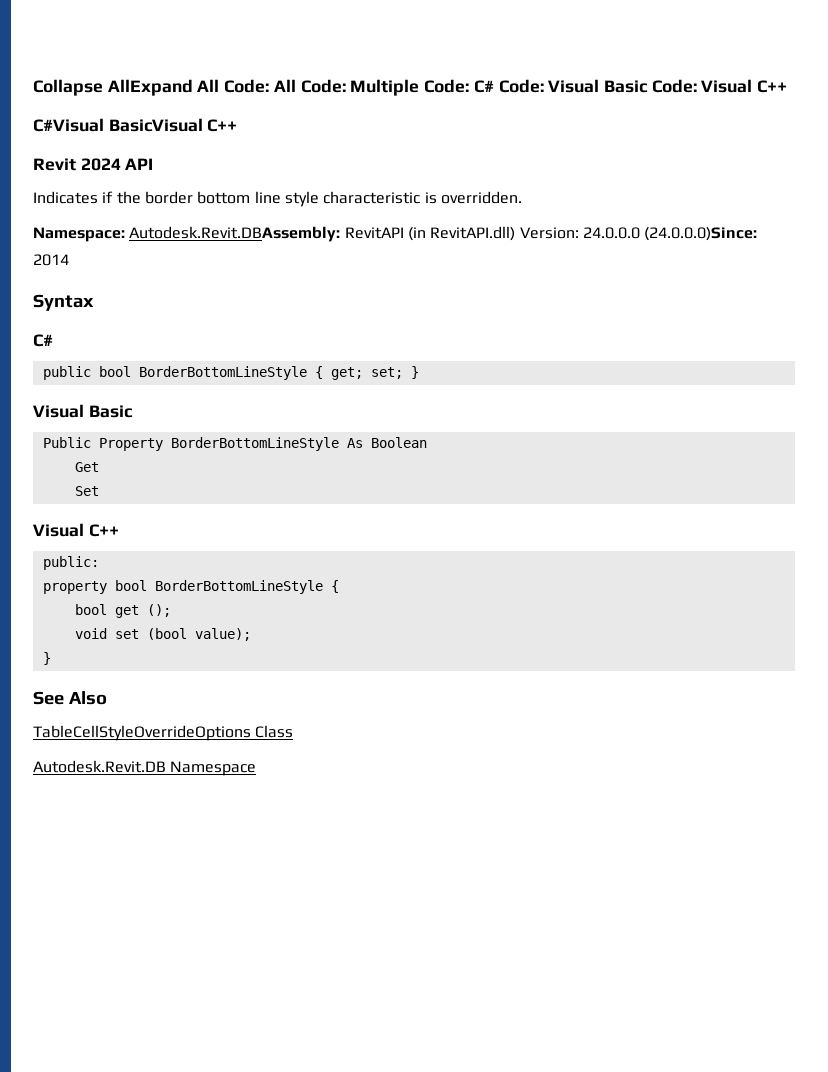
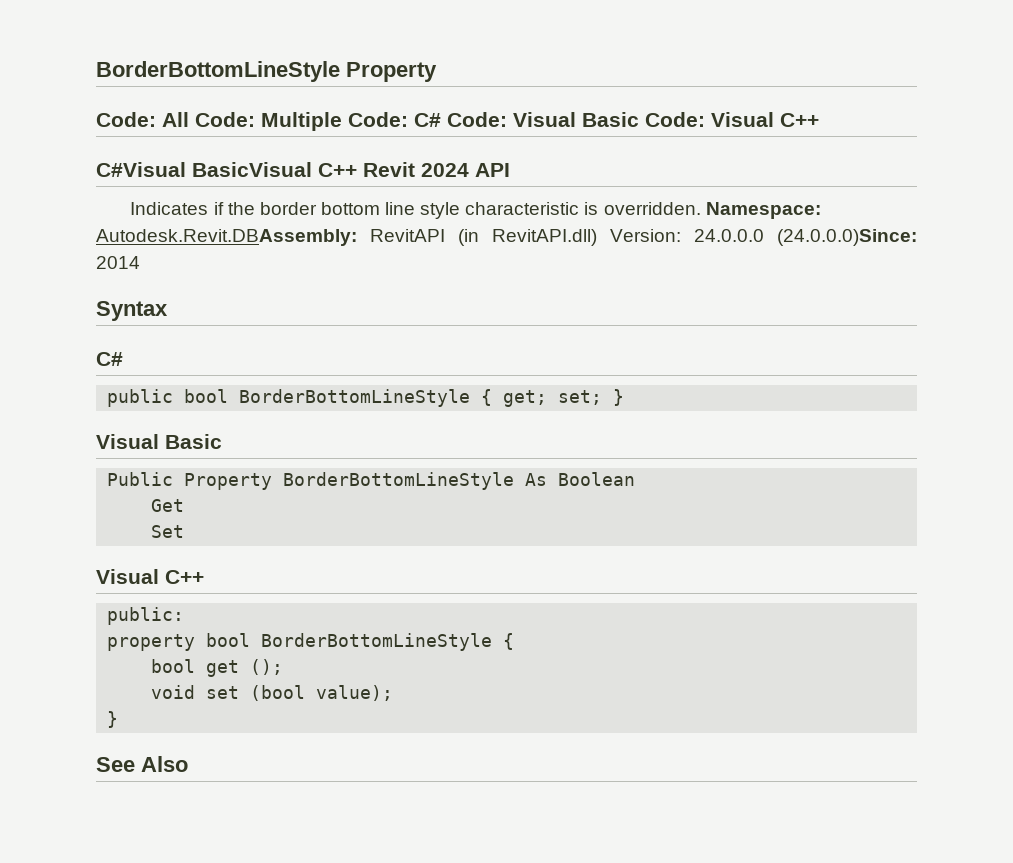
- Collapse AllExpand All Code: All Code: Multiple Code: C# Code: Visual Basic Code: Visual C++
+ BorderBottomLineStyle Property
+ Code: All Code: Multiple Code: C# Code: Visual Basic Code: Visual C++
- C#Visual BasicVisual C++
- Revit 2024 API
+ C#Visual BasicVisual C++ Revit 2024 API
- Indicates if the border bottom line style characteristic is overridden.
- Namespace: Autodesk.Revit.DBAssembly: RevitAPI (in RevitAPI.dll) Version: 24.0.0.0 (24.0.0.0)Since: 2014
+ Indicates if the border bottom line style characteristic is overridden. Namespace: Autodesk.Revit.DBAssembly: RevitAPI (in RevitAPI.dll) Version: 24.0.0.0 (24.0.0.0)Since: 2014
- TableCellStyleOverrideOptions Class
- Autodesk.Revit.DB Namespace

